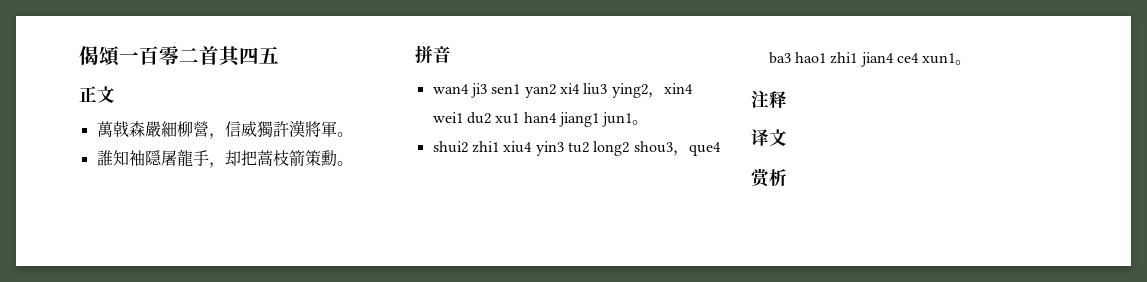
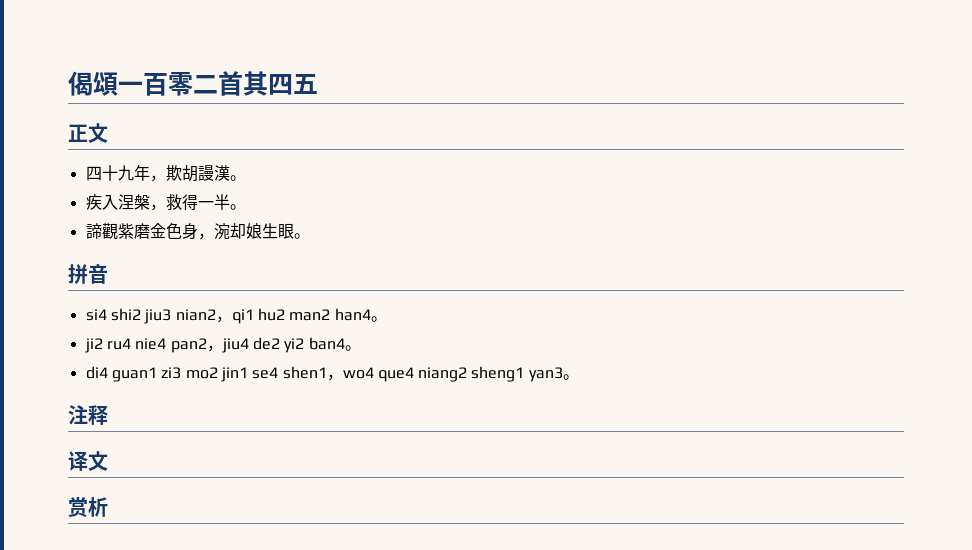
- 萬戟森嚴細柳營，信威獨許漢將軍。
- 誰知袖隠屠龍手，却把蒿枝箭策勳。
+ 四十九年，欺胡謾漢。
+ 疾入涅槃，救得一半。
+ 諦觀紫磨金色身，涴却娘生眼。
  拼音
- wan4 ji3 sen1 yan2 xi4 liu3 ying2，xin4 wei1 du2 xu1 han4 jiang1 jun1。
- shui2 zhi1 xiu4 yin3 tu2 long2 shou3，que4 ba3 hao1 zhi1 jian4 ce4 xun1。
+ si4 shi2 jiu3 nian2，qi1 hu2 man2 han4。
+ ji2 ru4 nie4 pan2，jiu4 de2 yi2 ban4。
+ di4 guan1 zi3 mo2 jin1 se4 shen1，wo4 que4 niang2 sheng1 yan3。

